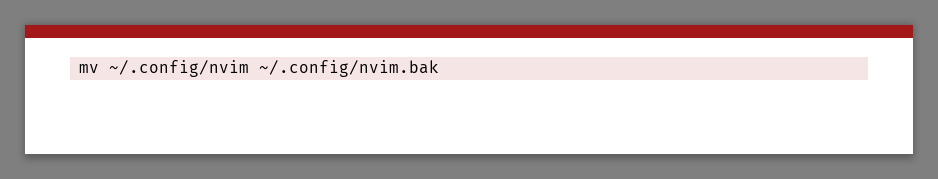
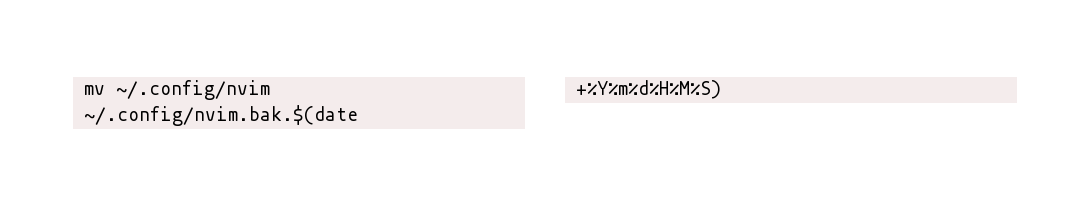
- mv ~/.config/nvim ~/.config/nvim.bak
+ mv ~/.config/nvim ~/.config/nvim.bak.$(date +%Y%m%d%H%M%S)

